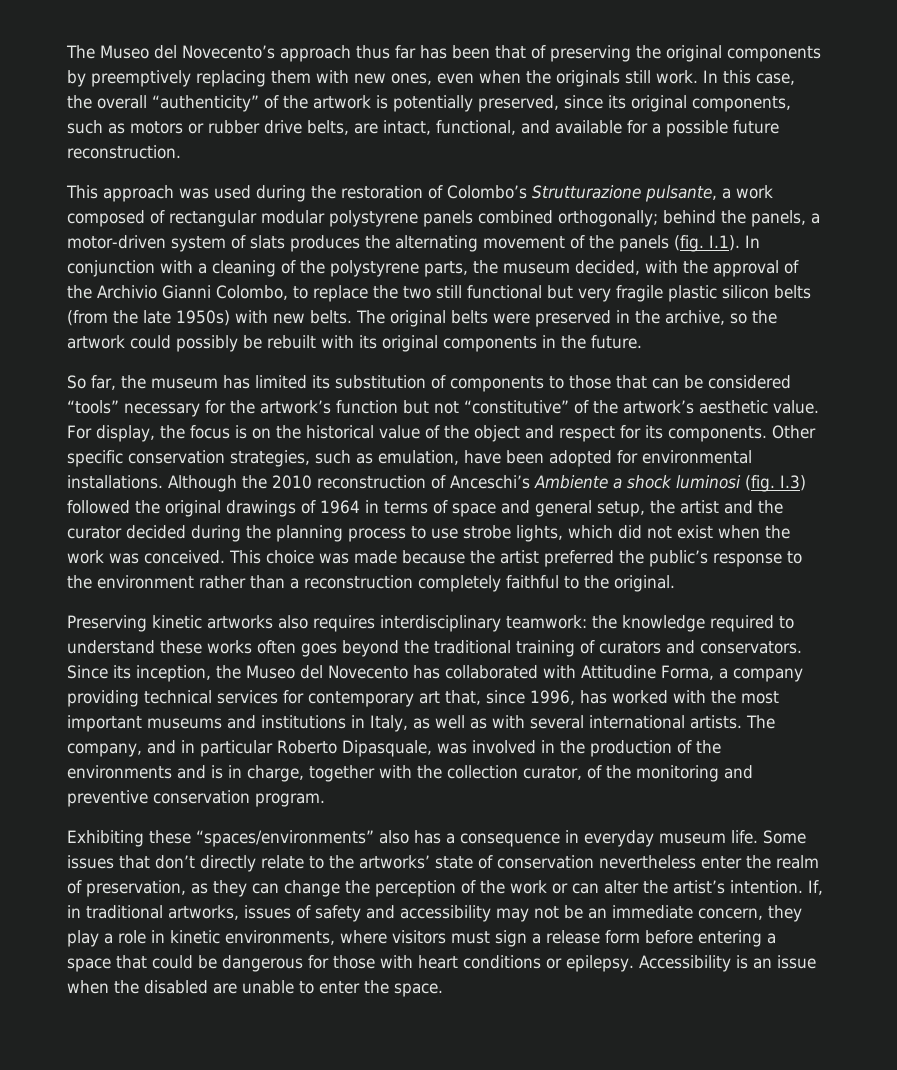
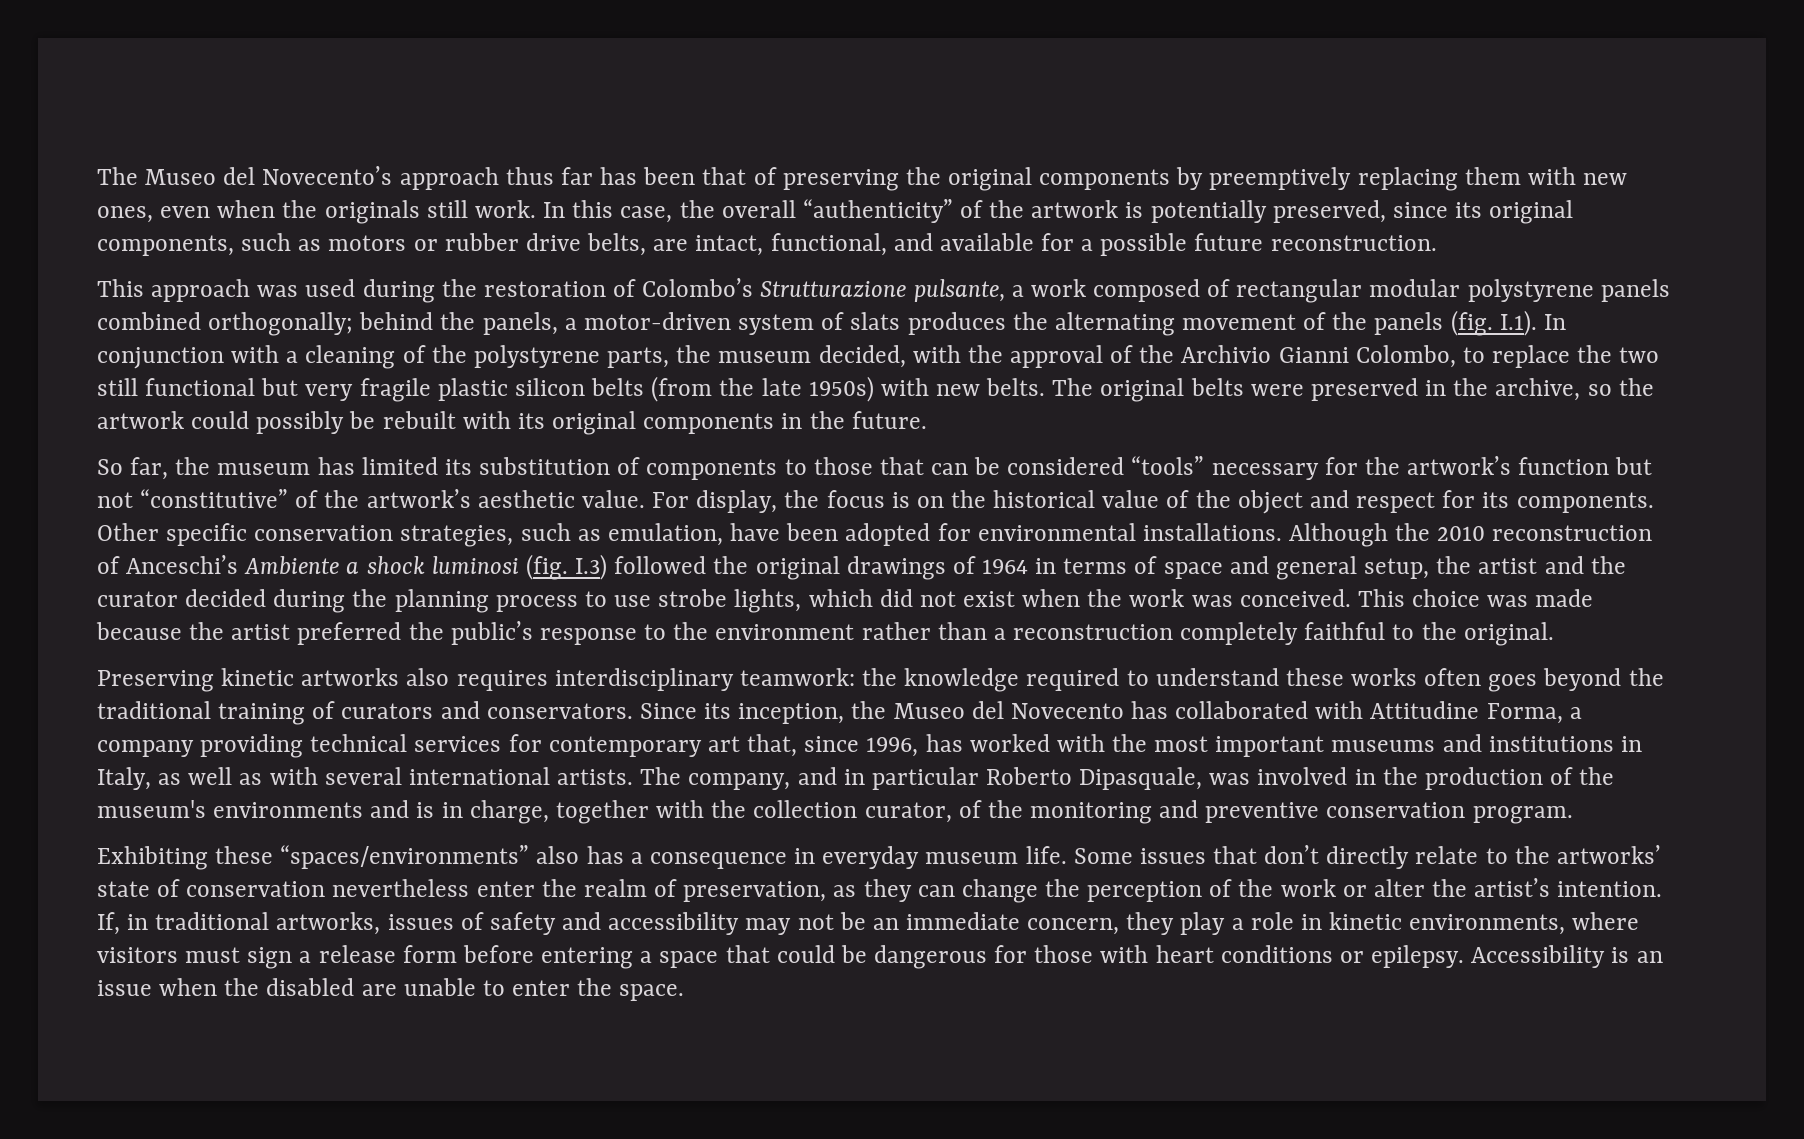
- The company, and in particular Roberto Dipasquale, was involved in the production of the environments and is in charge, together with the collection curator, of the monitoring and preventive conservation program.
+ The company, and in particular Roberto Dipasquale, was involved in the production of the museum's environments and is in charge, together with the collection curator, of the monitoring and preventive conservation program.
- Some issues that don’t directly relate to the artworks’ state of conservation nevertheless enter the realm of preservation, as they can change the perception of the work or can alter the artist’s intention.
+ Some issues that don’t directly relate to the artworks’ state of conservation nevertheless enter the realm of preservation, as they can change the perception of the work or alter the artist’s intention.

